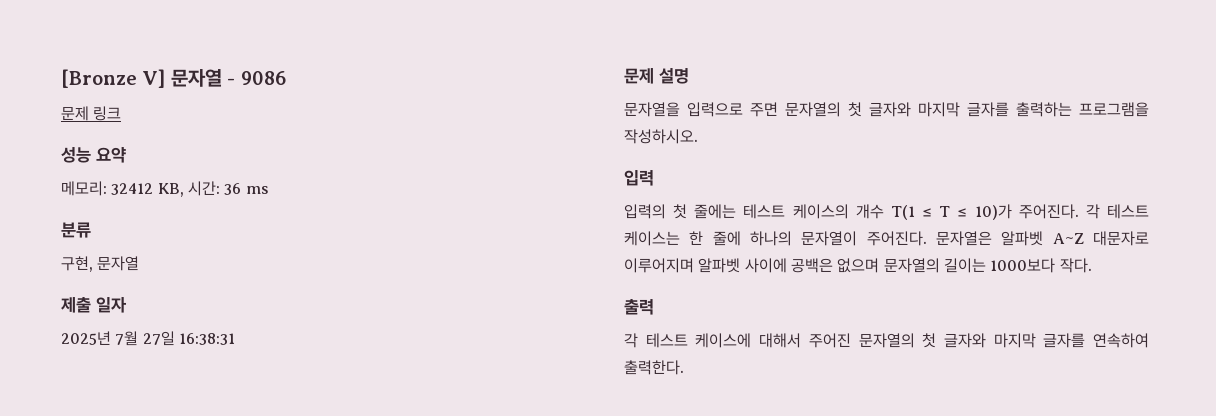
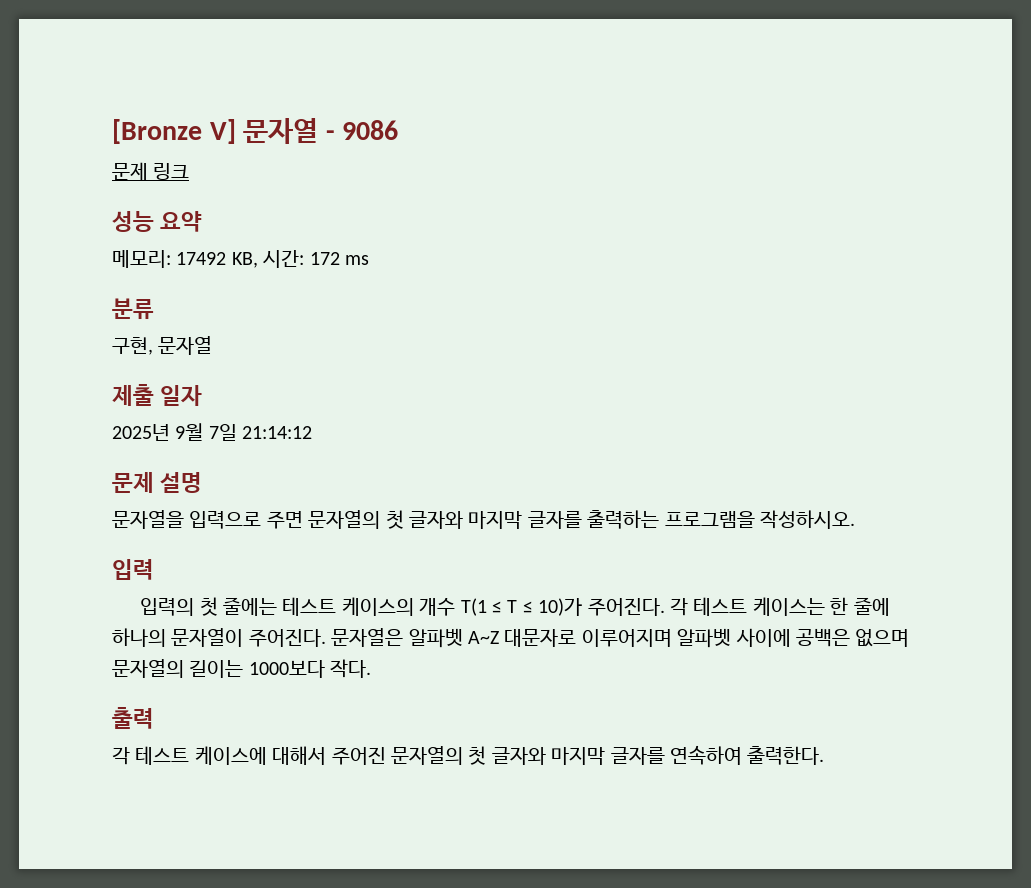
- 메모리: 32412 KB, 시간: 36 ms
+ 메모리: 17492 KB, 시간: 172 ms
- 2025년 7월 27일 16:38:31
+ 2025년 9월 7일 21:14:12

